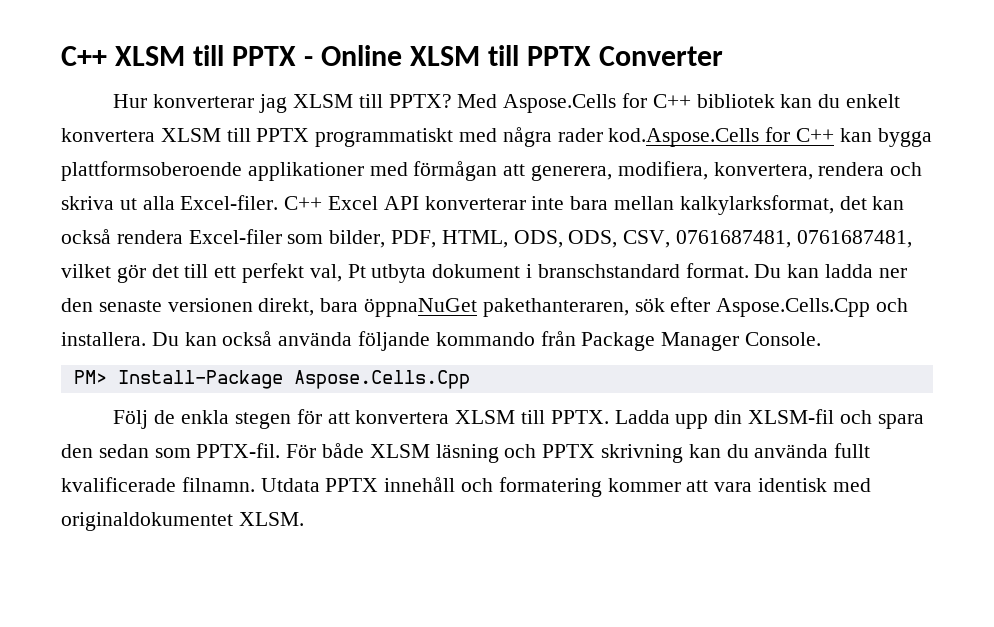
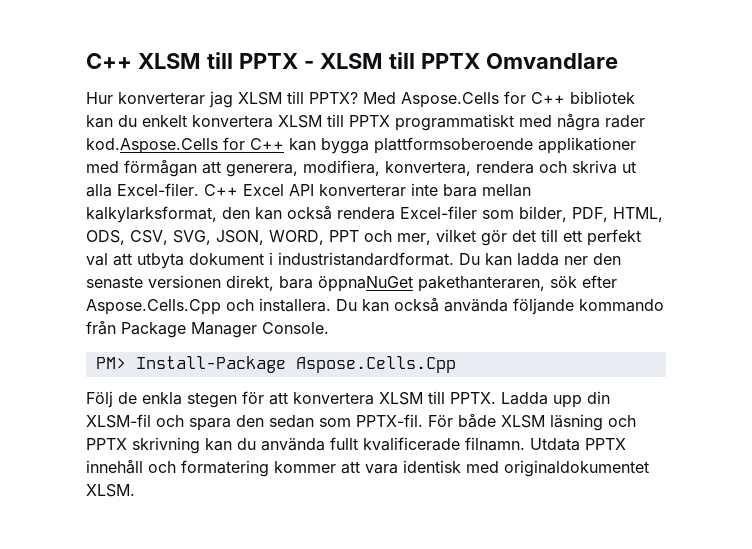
- C++ XLSM till PPTX - Online XLSM till PPTX Converter
+ C++ XLSM till PPTX - XLSM till PPTX Omvandlare
- C++ Excel API konverterar inte bara mellan kalkylarksformat, det kan också rendera Excel-filer som bilder, PDF, HTML, ODS, ODS, CSV, 0761687481, 0761687481, vilket gör det till ett perfekt val, Pt utbyta dokument i branschstandard format.
+ C++ Excel API konverterar inte bara mellan kalkylarksformat, den kan också rendera Excel-filer som bilder, PDF, HTML, ODS, CSV, SVG, JSON, WORD, PPT och mer, vilket gör det till ett perfekt val att utbyta dokument i industristandardformat.

